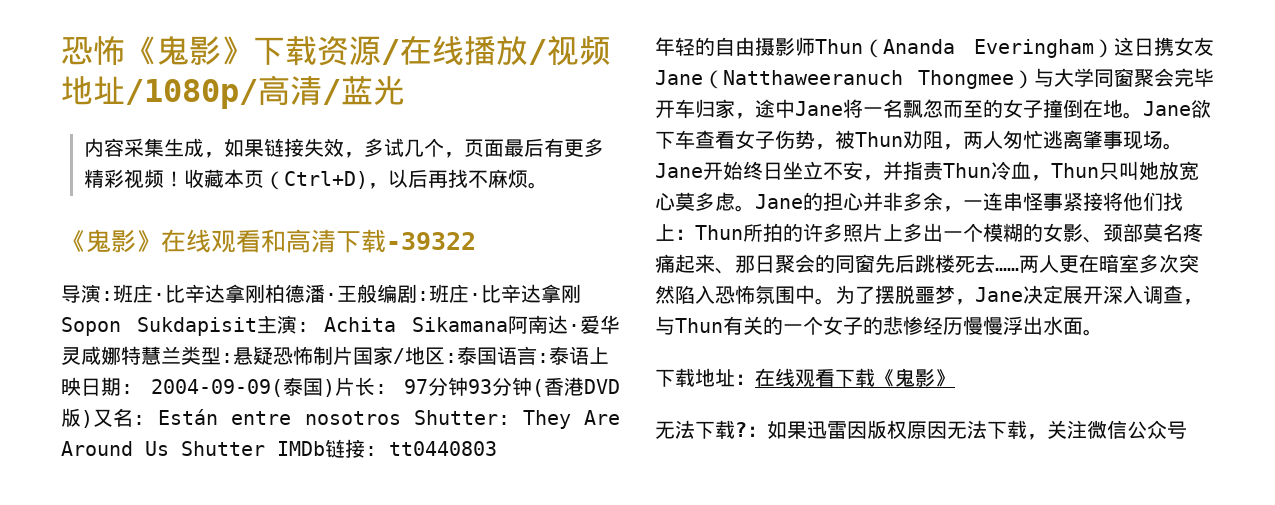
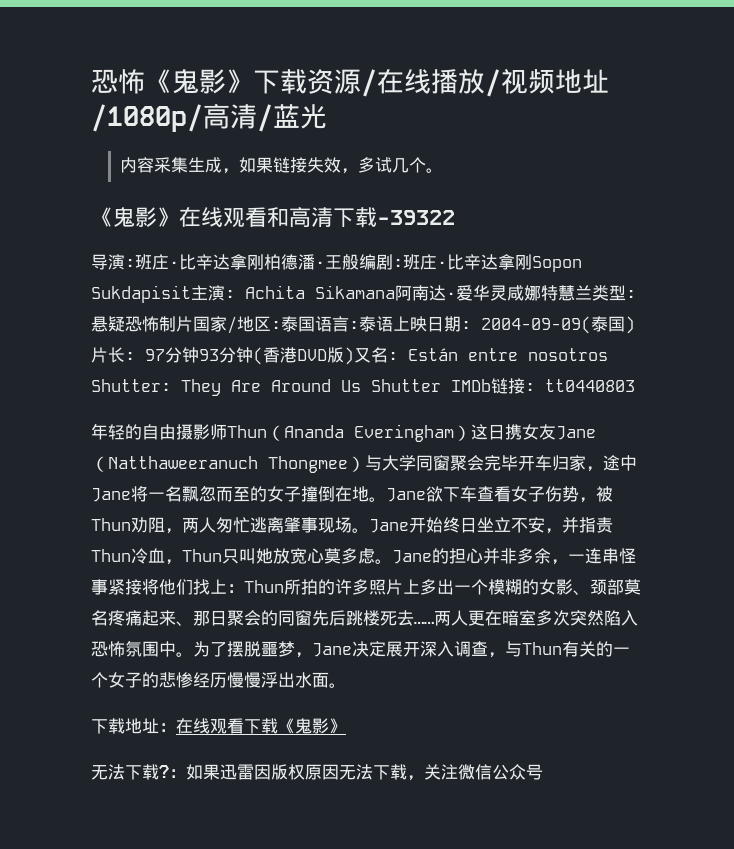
- 内容采集生成，如果链接失效，多试几个，页面最后有更多精彩视频！收藏本页（Ctrl+D)，以后再找不麻烦。
+ 内容采集生成，如果链接失效，多试几个。

